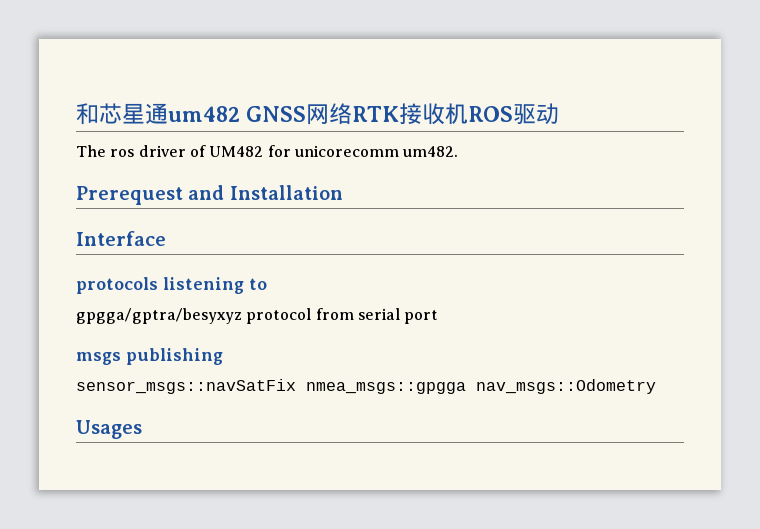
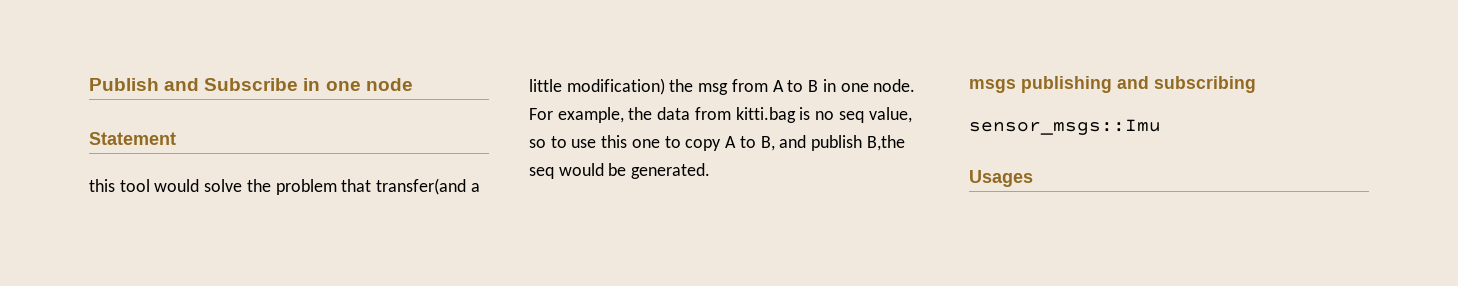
- 和芯星通um482 GNSS网络RTK接收机ROS驱动
- The ros driver of UM482 for unicorecomm um482.
- Prerequest and Installation
- Interface
- protocols listening to
- gpgga/gptra/besyxyz protocol from serial port
+ Publish and Subscribe in one node
+ Statement
+ this tool would solve the problem that transfer(and a little modification) the msg from A to B in one node. For example, the data from kitti.bag is no seq value, so to use this one to copy A to B, and publish B,the seq would be generated.
- msgs publishing
- sensor_msgs::navSatFix nmea_msgs::gpgga nav_msgs::Odometry
+ msgs publishing and subscribing
+ sensor_msgs::Imu

